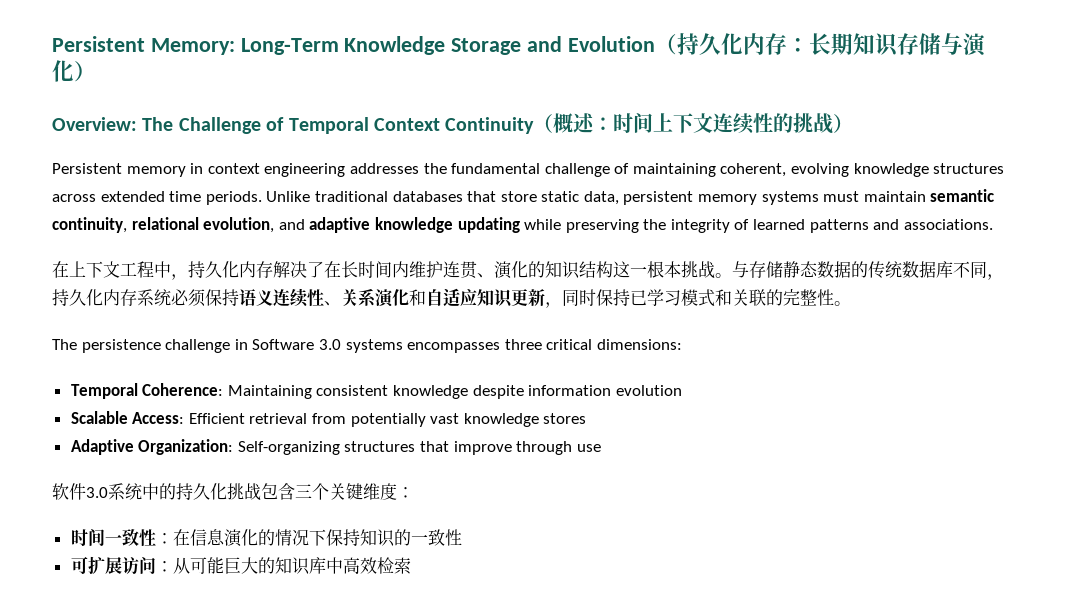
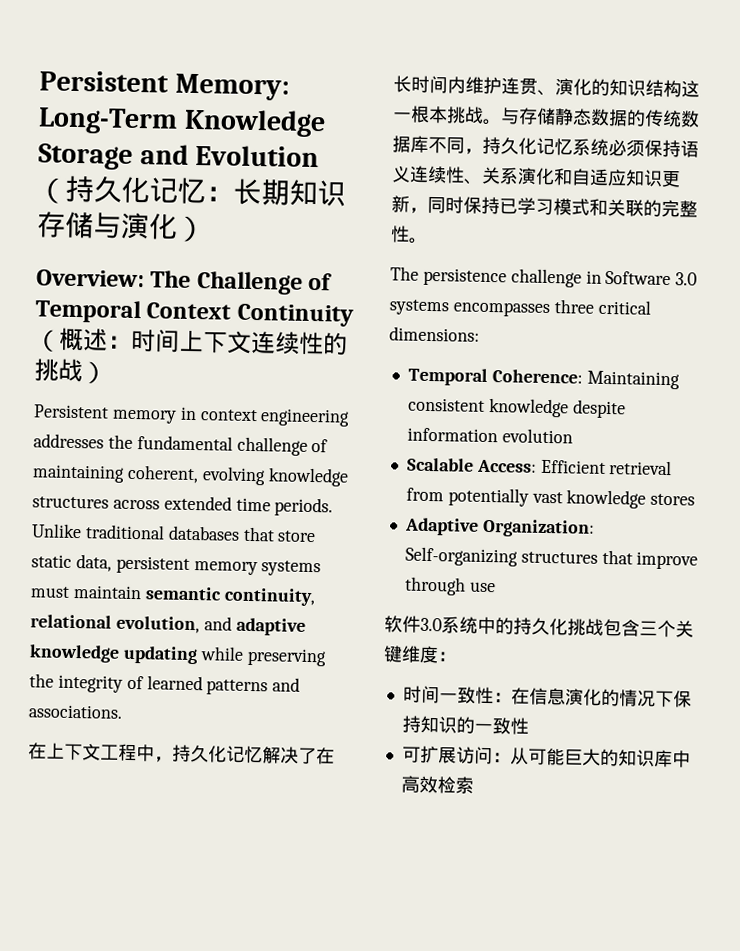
- Persistent Memory: Long-Term Knowledge Storage and Evolution（持久化内存：长期知识存储与演化）
+ Persistent Memory: Long-Term Knowledge Storage and Evolution（持久化记忆：长期知识存储与演化）
- 在上下文工程中，持久化内存解决了在长时间内维护连贯、演化的知识结构这一根本挑战。
+ 在上下文工程中，持久化记忆解决了在长时间内维护连贯、演化的知识结构这一根本挑战。
- 与存储静态数据的传统数据库不同，持久化内存系统必须保持语义连续性、关系演化和自适应知识更新，同时保持已学习模式和关联的完整性。
+ 与存储静态数据的传统数据库不同，持久化记忆系统必须保持语义连续性、关系演化和自适应知识更新，同时保持已学习模式和关联的完整性。

